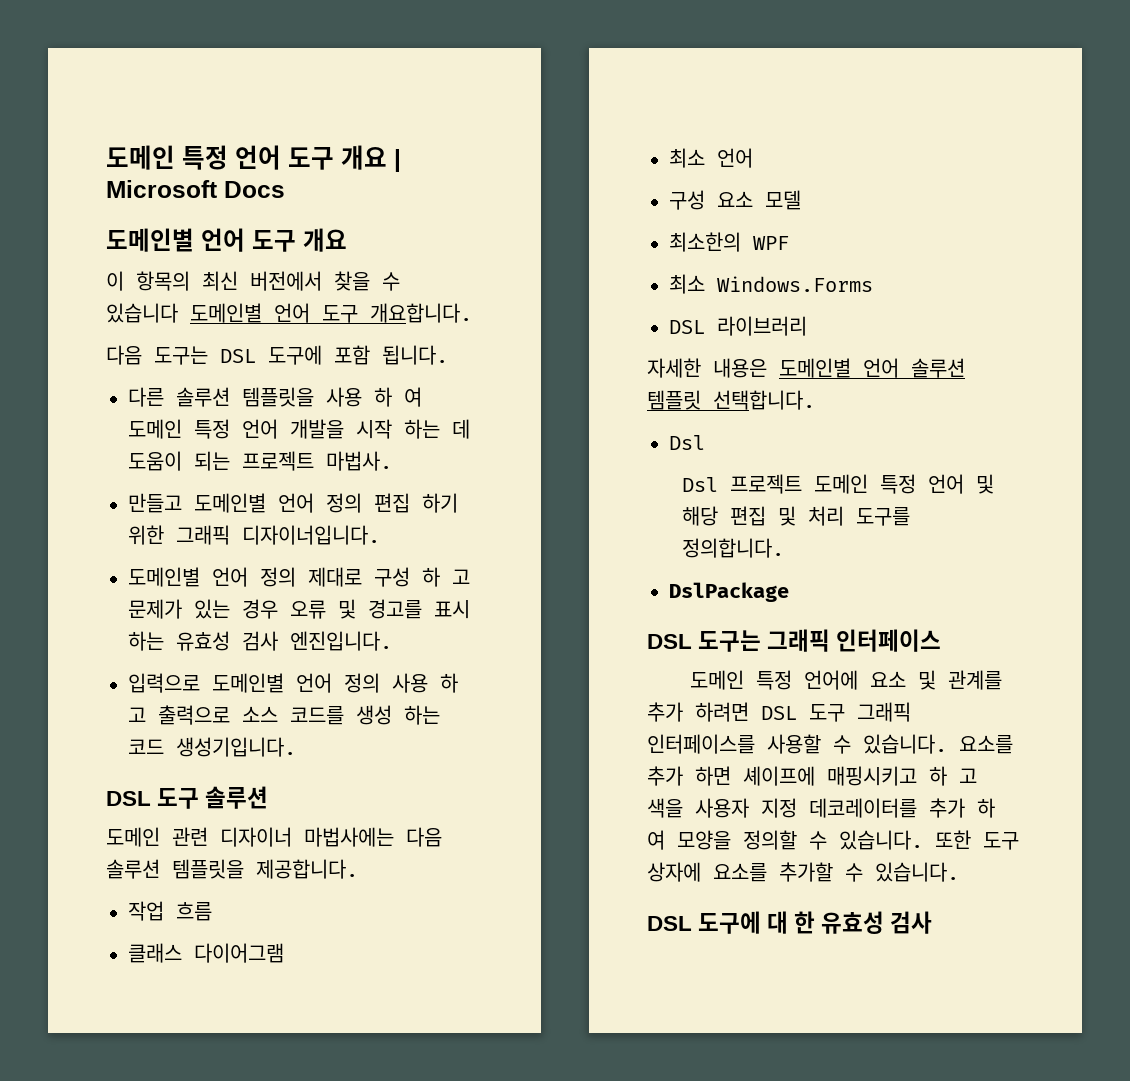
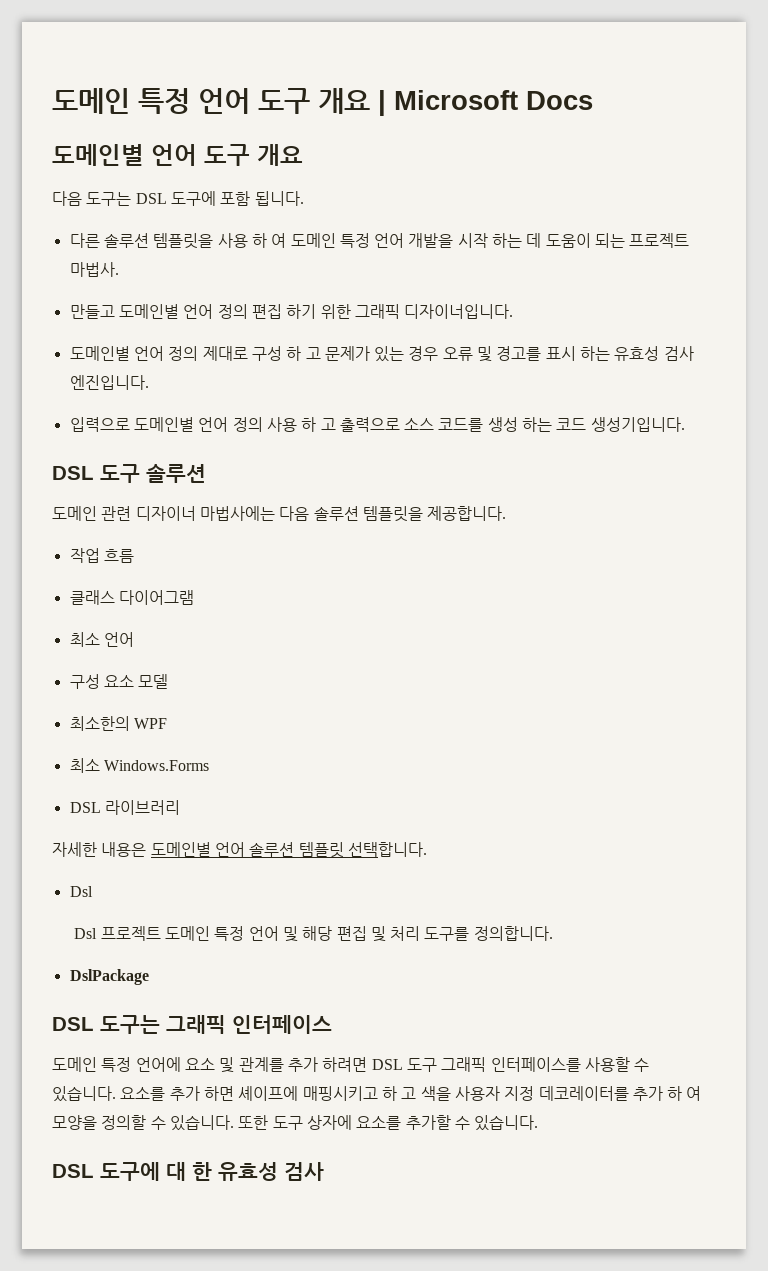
- 이 항목의 최신 버전에서 찾을 수 있습니다 도메인별 언어 도구 개요합니다.

